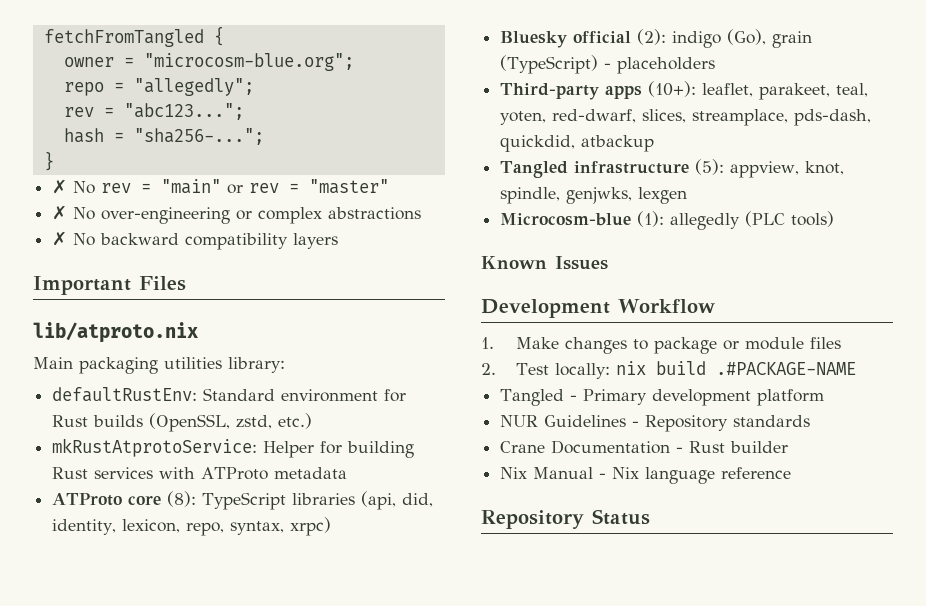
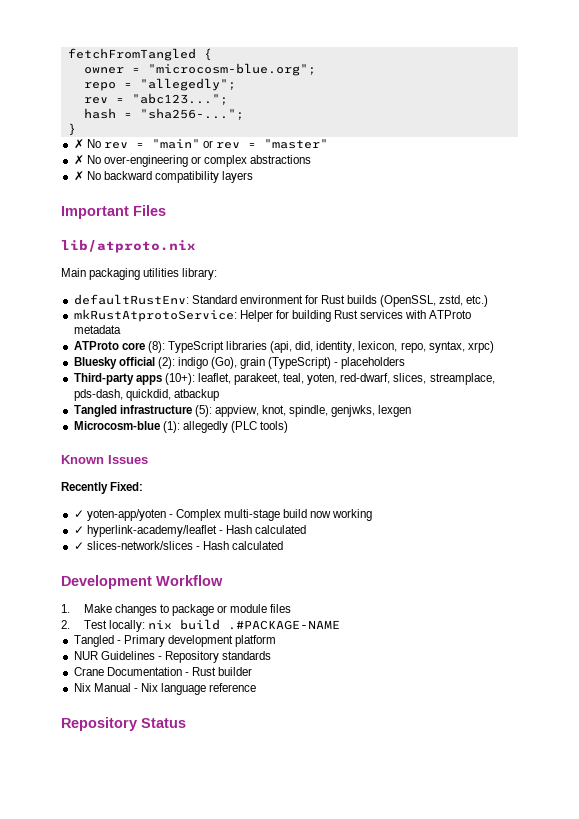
+ Recently Fixed:
+ ✓ yoten-app/yoten - Complex multi-stage build now working
+ ✓ hyperlink-academy/leaflet - Hash calculated
+ ✓ slices-network/slices - Hash calculated

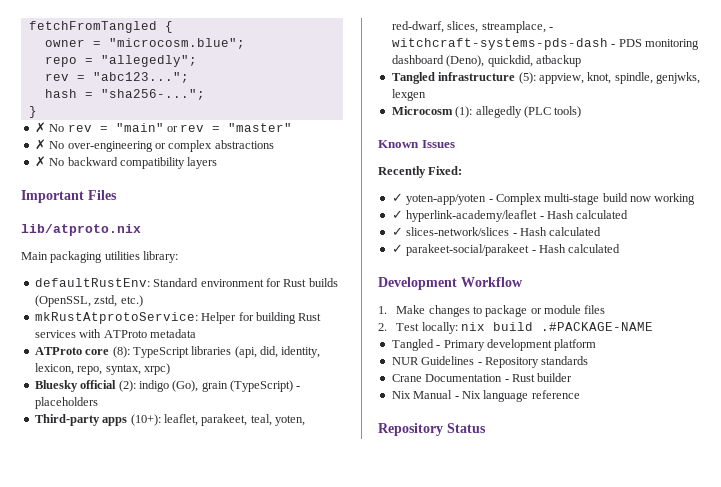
- owner = "microcosm-blue.org";
+ owner = "microcosm.blue";
- Third-party apps (10+): leaflet, parakeet, teal, yoten, red-dwarf, slices, streamplace, pds-dash, quickdid, atbackup
+ Third-party apps (10+): leaflet, parakeet, teal, yoten, red-dwarf, slices, streamplace, - witchcraft-systems-pds-dash - PDS monitoring dashboard (Deno), quickdid, atbackup
- Microcosm-blue (1): allegedly (PLC tools)
+ Microcosm (1): allegedly (PLC tools)
+ ✓ parakeet-social/parakeet - Hash calculated

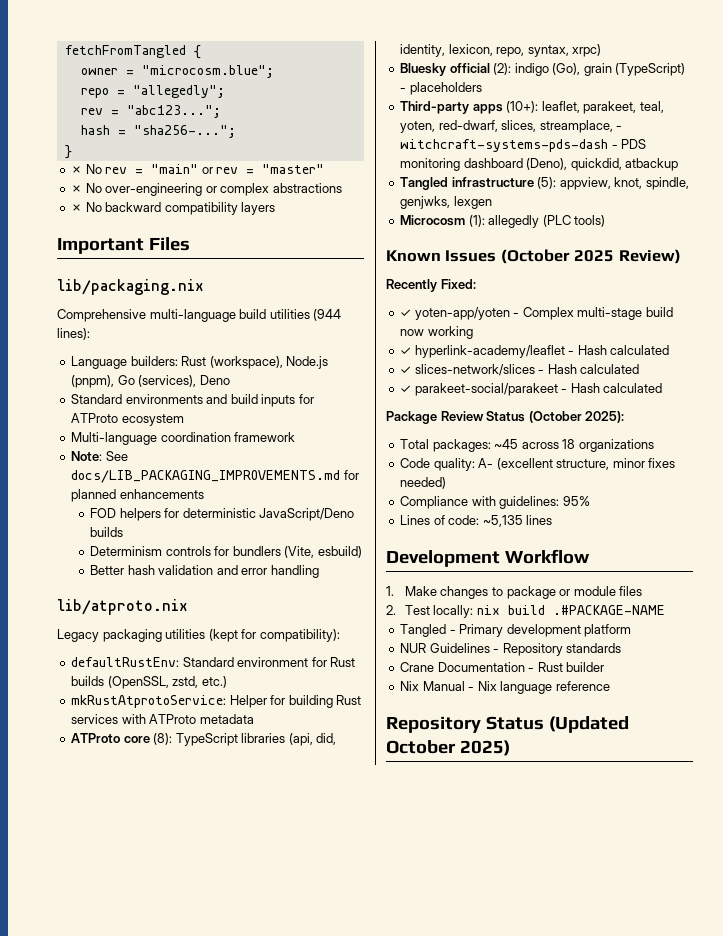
+ lib/packaging.nix
+ Comprehensive multi-language build utilities (944 lines):
+ Language builders: Rust (workspace), Node.js (pnpm), Go (services), Deno
+ Standard environments and build inputs for ATProto ecosystem
+ Multi-language coordination framework
+ Note: See docs/LIB_PACKAGING_IMPROVEMENTS.md for planned enhancements
+ FOD helpers for deterministic JavaScript/Deno builds
+ Determinism controls for bundlers (Vite, esbuild)
+ Better hash validation and error handling
- Main packaging utilities library:
+ Legacy packaging utilities (kept for compatibility):
- Known Issues
+ Known Issues (October 2025 Review)
+ Package Review Status (October 2025):
+ Total packages: ~45 across 18 organizations
+ Code quality: A- (excellent structure, minor fixes needed)
+ Compliance with guidelines: 95%
+ Lines of code: ~5,135 lines
- Repository Status
+ Repository Status (Updated October 2025)

